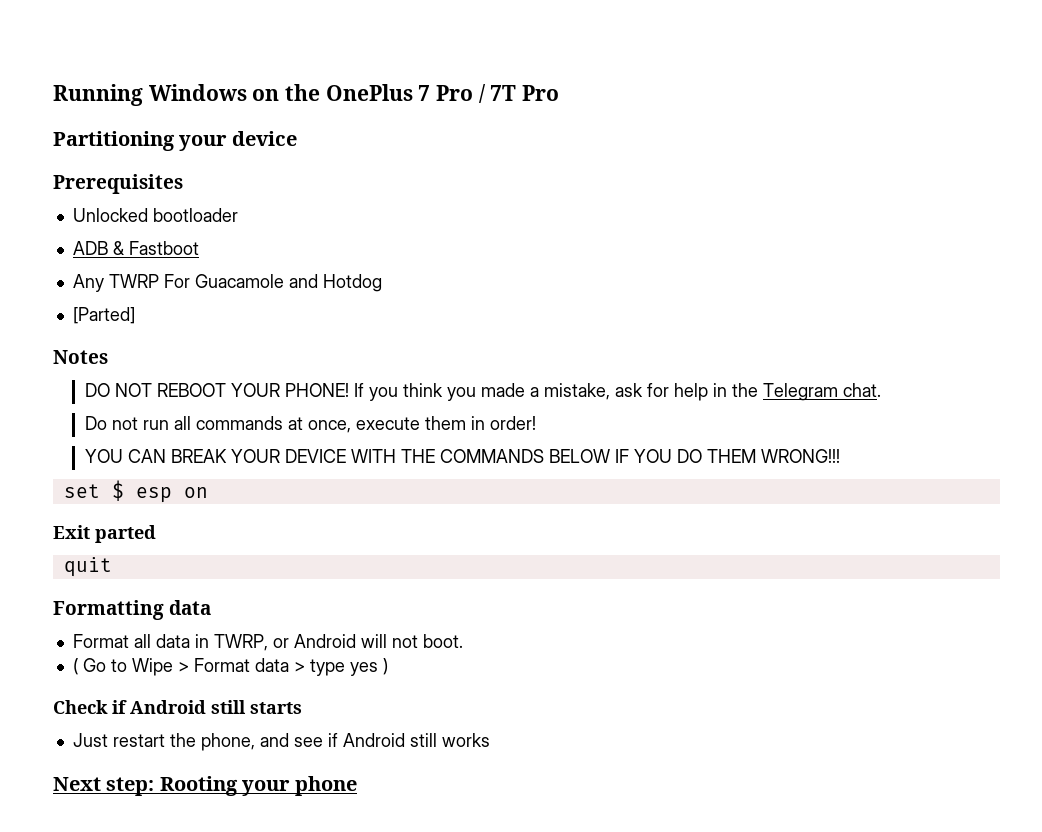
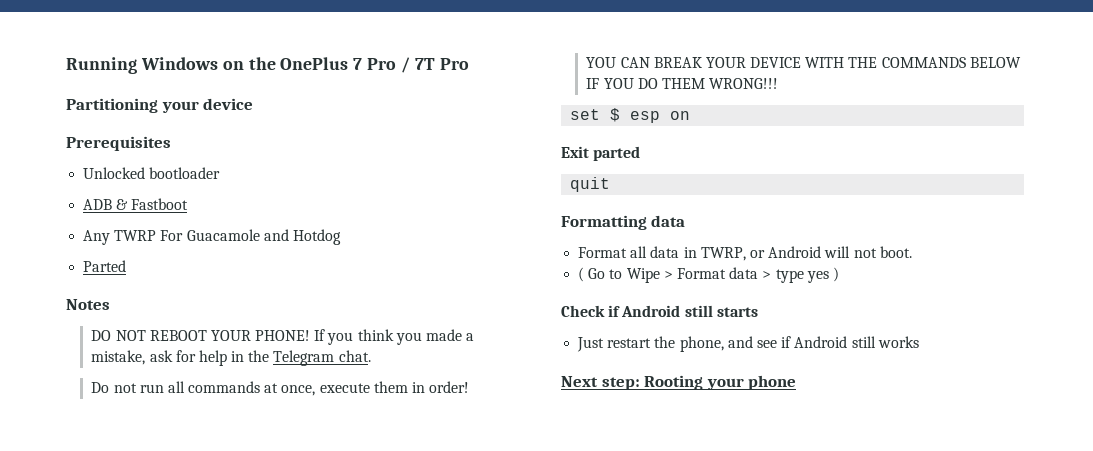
- [Parted]
+ Parted

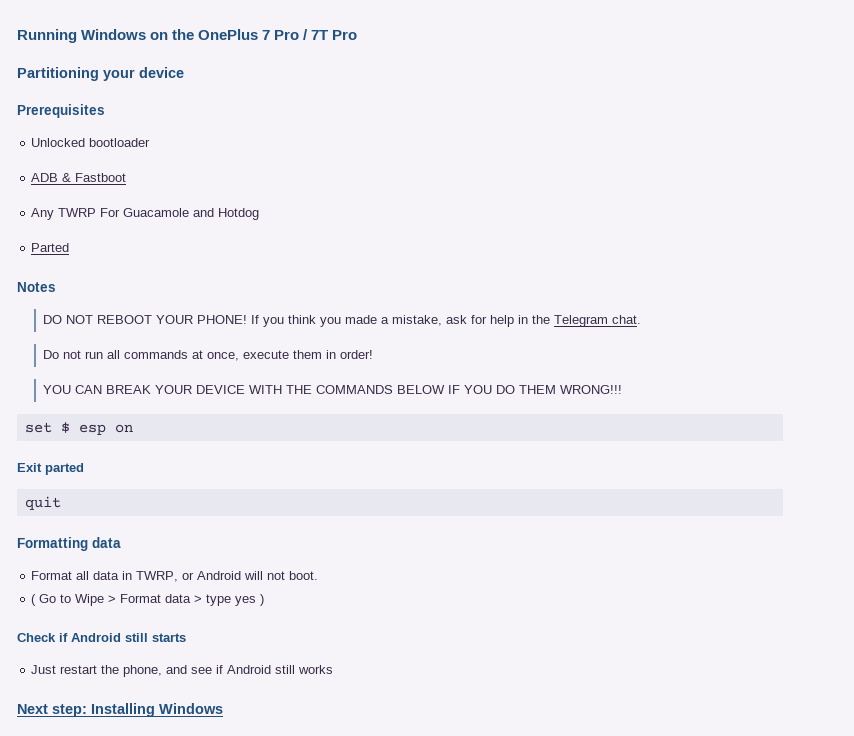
- Next step: Rooting your phone
+ Next step: Installing Windows

